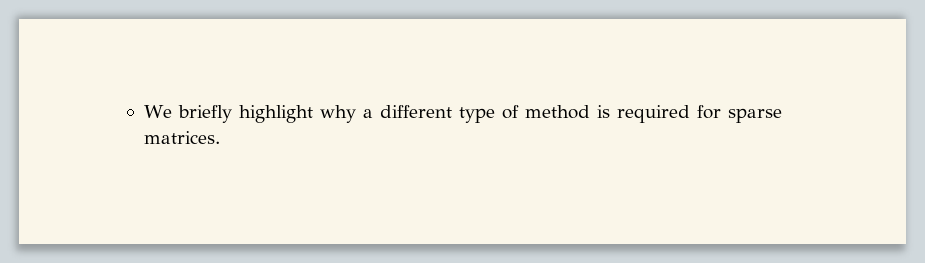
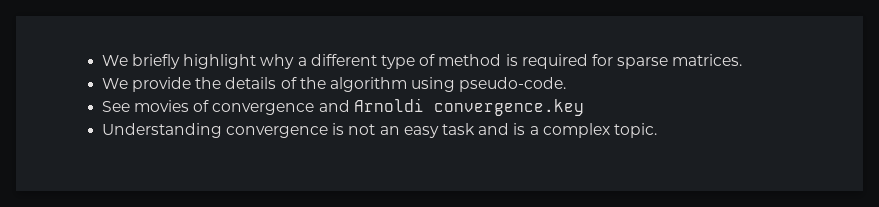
+ We provide the details of the algorithm using pseudo-code.
+ See movies of convergence and Arnoldi convergence.key
+ Understanding convergence is not an easy task and is a complex topic.

